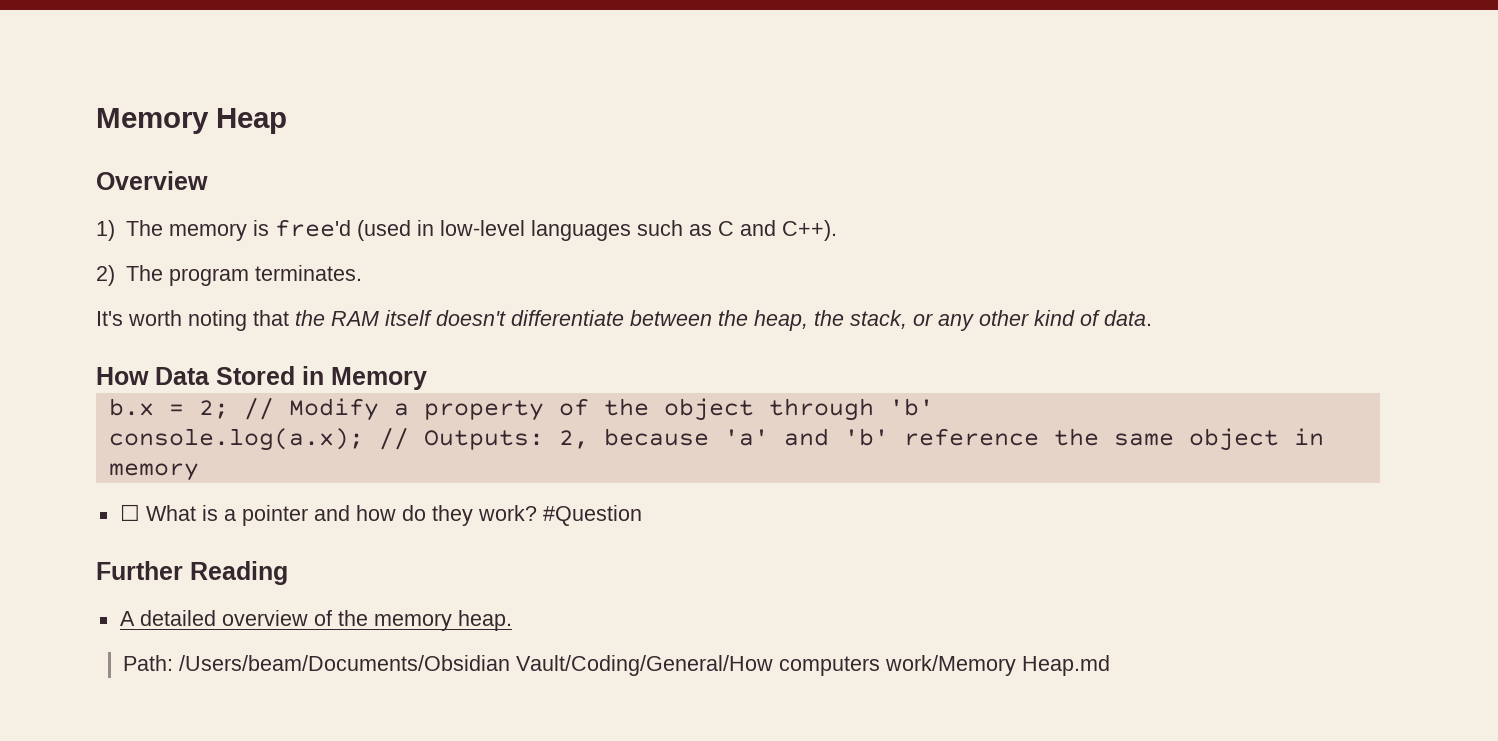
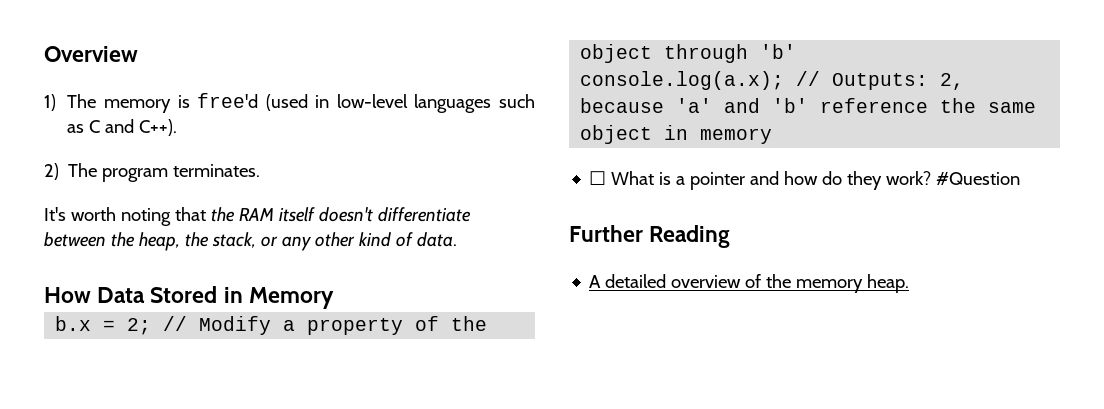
- Memory Heap
- Path: /Users/beam/Documents/Obsidian Vault/Coding/General/How computers work/Memory Heap.md

